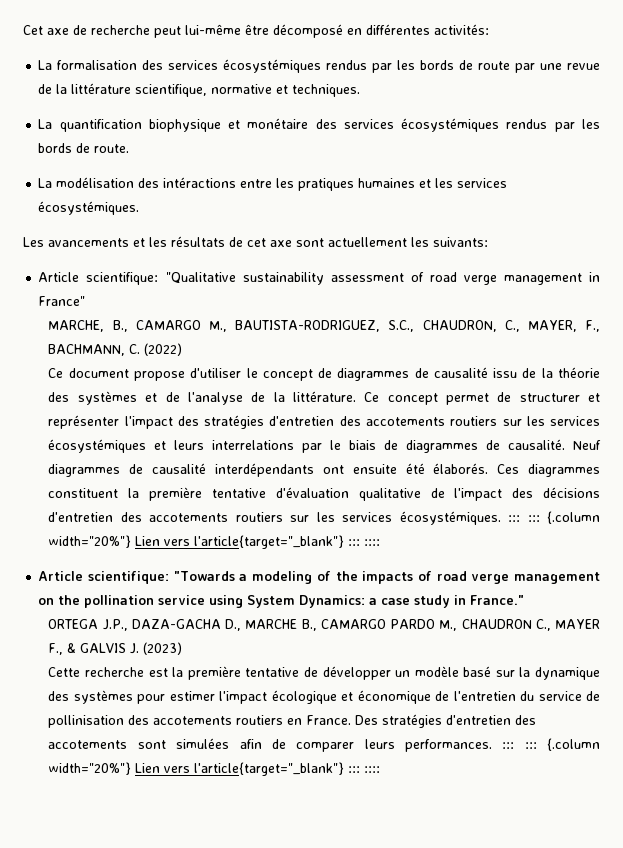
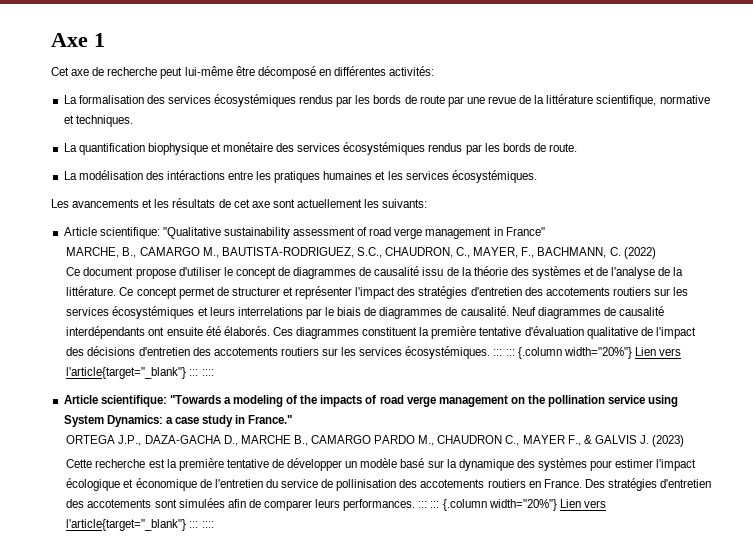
+ Axe 1

